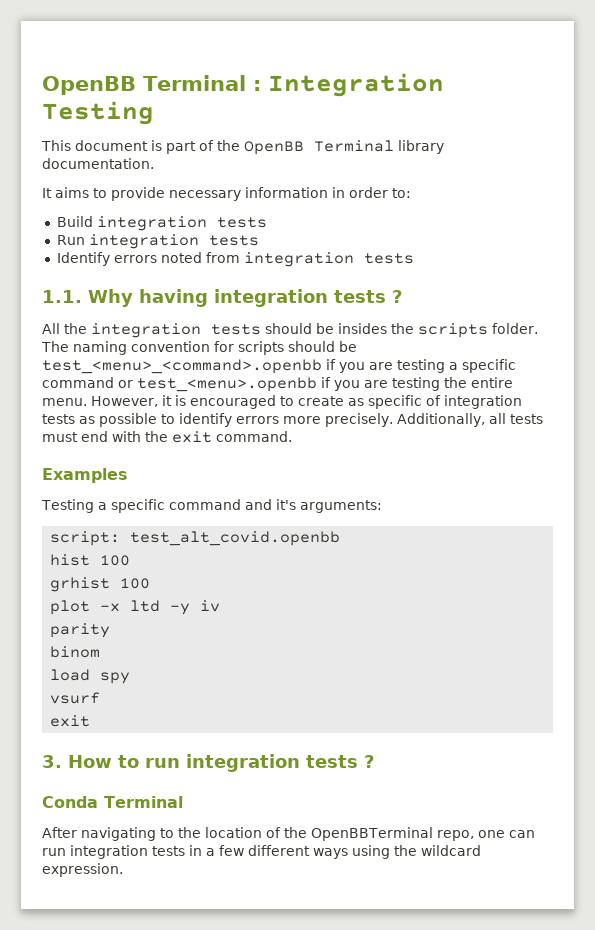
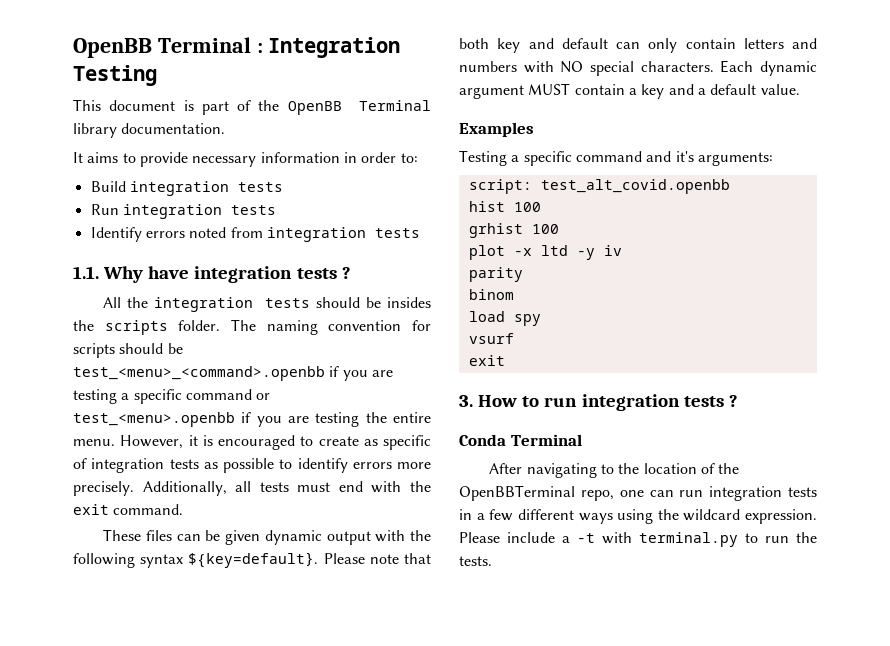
- 1.1. Why having integration tests ?
+ 1.1. Why have integration tests ?
+ These files can be given dynamic output with the following syntax ${key=default}. Please note that both key and default can only contain letters and numbers with NO special characters. Each dynamic argument MUST contain a key and a default value.
+ Please include a -t with terminal.py to run the tests.

